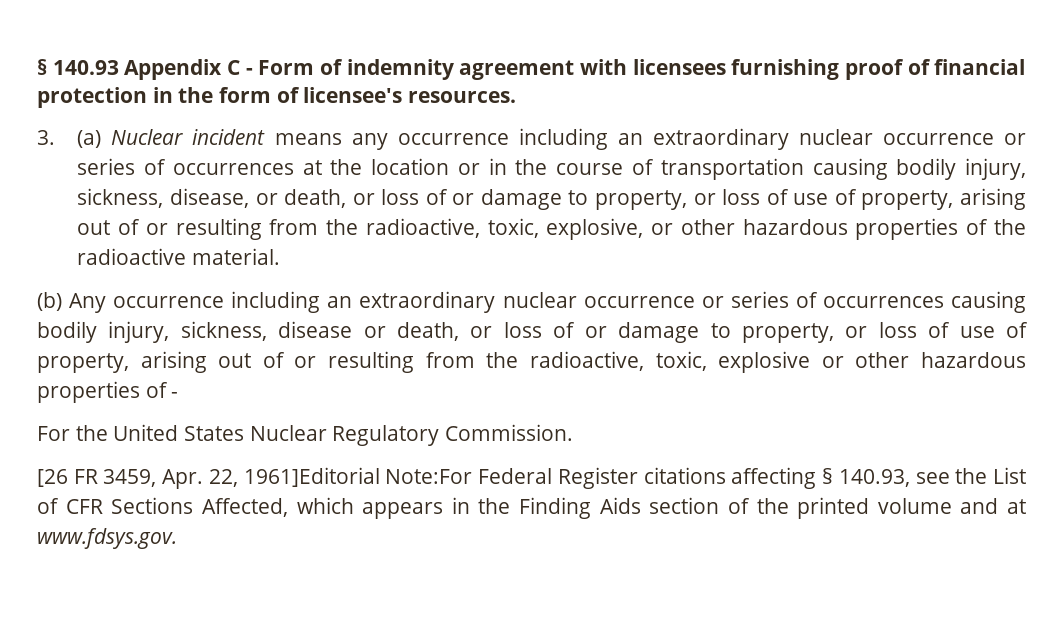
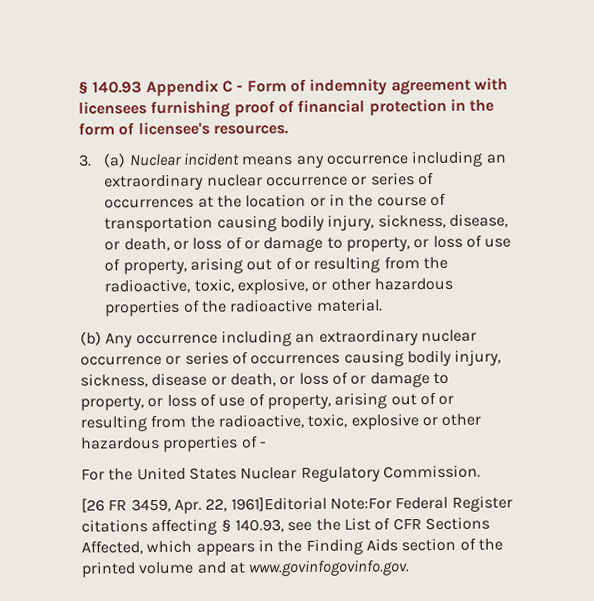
- [26 FR 3459, Apr. 22, 1961]Editorial Note:For Federal Register citations affecting § 140.93, see the List of CFR Sections Affected, which appears in the Finding Aids section of the printed volume and at www.fdsys.gov.
+ [26 FR 3459, Apr. 22, 1961]Editorial Note:For Federal Register citations affecting § 140.93, see the List of CFR Sections Affected, which appears in the Finding Aids section of the printed volume and at www.govinfogovinfo.gov.

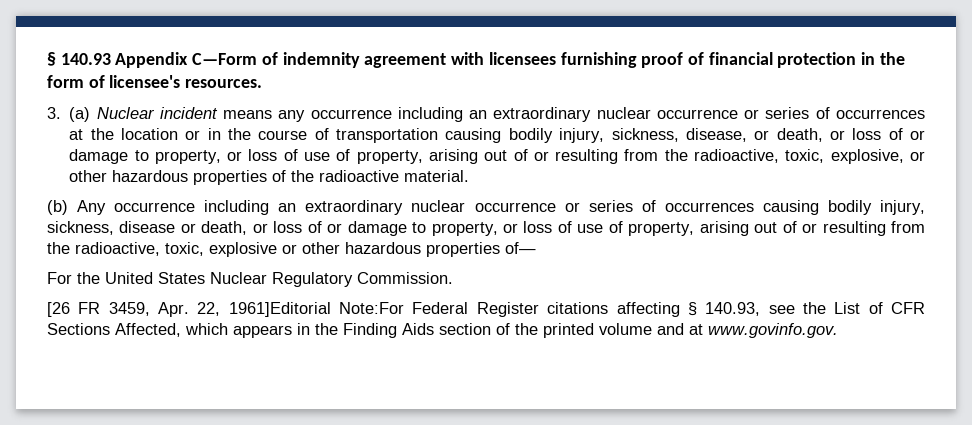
- § 140.93 Appendix C - Form of indemnity agreement with licensees furnishing proof of financial protection in the form of licensee's resources.
+ § 140.93 Appendix C—Form of indemnity agreement with licensees furnishing proof of financial protection in the form of licensee's resources.
- (b) Any occurrence including an extraordinary nuclear occurrence or series of occurrences causing bodily injury, sickness, disease or death, or loss of or damage to property, or loss of use of property, arising out of or resulting from the radioactive, toxic, explosive or other hazardous properties of -
+ (b) Any occurrence including an extraordinary nuclear occurrence or series of occurrences causing bodily injury, sickness, disease or death, or loss of or damage to property, or loss of use of property, arising out of or resulting from the radioactive, toxic, explosive or other hazardous properties of—
- [26 FR 3459, Apr. 22, 1961]Editorial Note:For Federal Register citations affecting § 140.93, see the List of CFR Sections Affected, which appears in the Finding Aids section of the printed volume and at www.govinfogovinfo.gov.
+ [26 FR 3459, Apr. 22, 1961]Editorial Note:For Federal Register citations affecting § 140.93, see the List of CFR Sections Affected, which appears in the Finding Aids section of the printed volume and at www.govinfo.gov.

